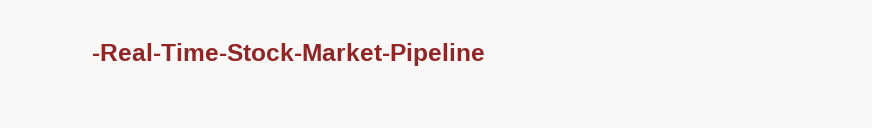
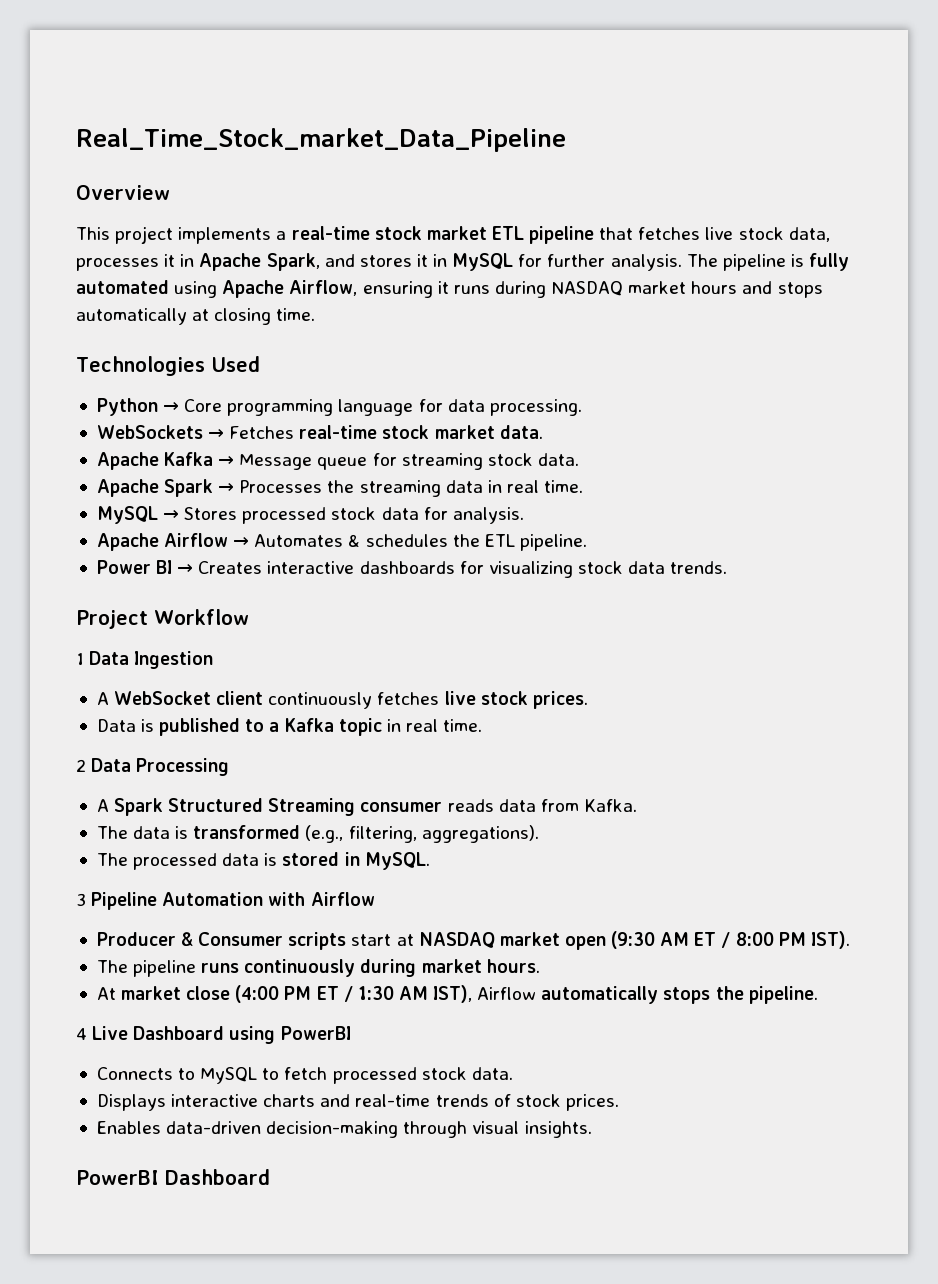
- -Real-Time-Stock-Market-Pipeline
+ Real_Time_Stock_market_Data_Pipeline
+ Overview
+ This project implements a real-time stock market ETL pipeline that fetches live stock data, processes it in Apache Spark, and stores it in MySQL for further analysis. The pipeline is fully automated using Apache Airflow, ensuring it runs during NASDAQ market hours and stops automatically at closing time.
+ Technologies Used
+ Python → Core programming language for data processing.
+ WebSockets → Fetches real-time stock market data.
+ Apache Kafka → Message queue for streaming stock data.
+ Apache Spark → Processes the streaming data in real time.
+ MySQL → Stores processed stock data for analysis.
+ Apache Airflow → Automates & schedules the ETL pipeline.
+ Power BI → Creates interactive dashboards for visualizing stock data trends.
+ Project Workflow
+ 1 Data Ingestion
+ A WebSocket client continuously fetches live stock prices.
+ Data is published to a Kafka topic in real time.
+ 2 Data Processing
+ A Spark Structured Streaming consumer reads data from Kafka.
+ The data is transformed (e.g., filtering, aggregations).
+ The processed data is stored in MySQL.
+ 3 Pipeline Automation with Airflow
+ Producer & Consumer scripts start at NASDAQ market open (9:30 AM ET / 8:00 PM IST).
+ The pipeline runs continuously during market hours.
+ At market close (4:00 PM ET / 1:30 AM IST), Airflow automatically stops the pipeline.
+ 4 Live Dashboard using PowerBI
+ Connects to MySQL to fetch processed stock data.
+ Displays interactive charts and real-time trends of stock prices.
+ Enables data-driven decision-making through visual insights.
+ PowerBI Dashboard

